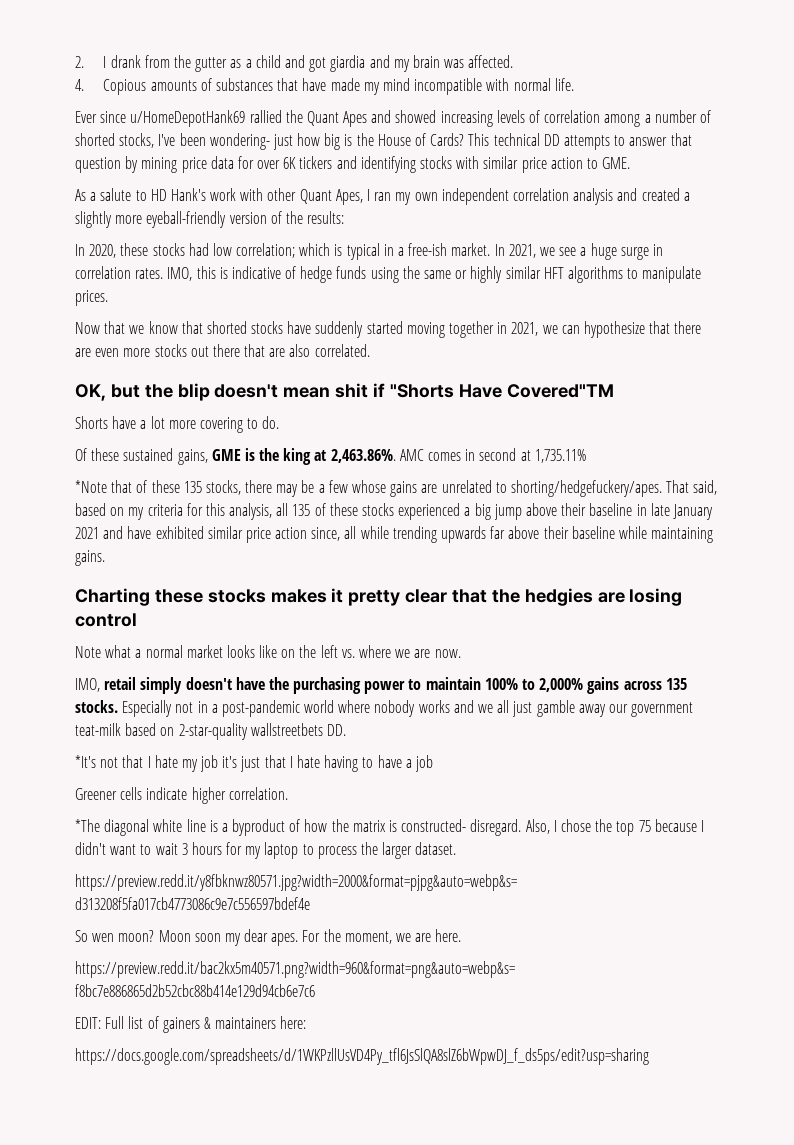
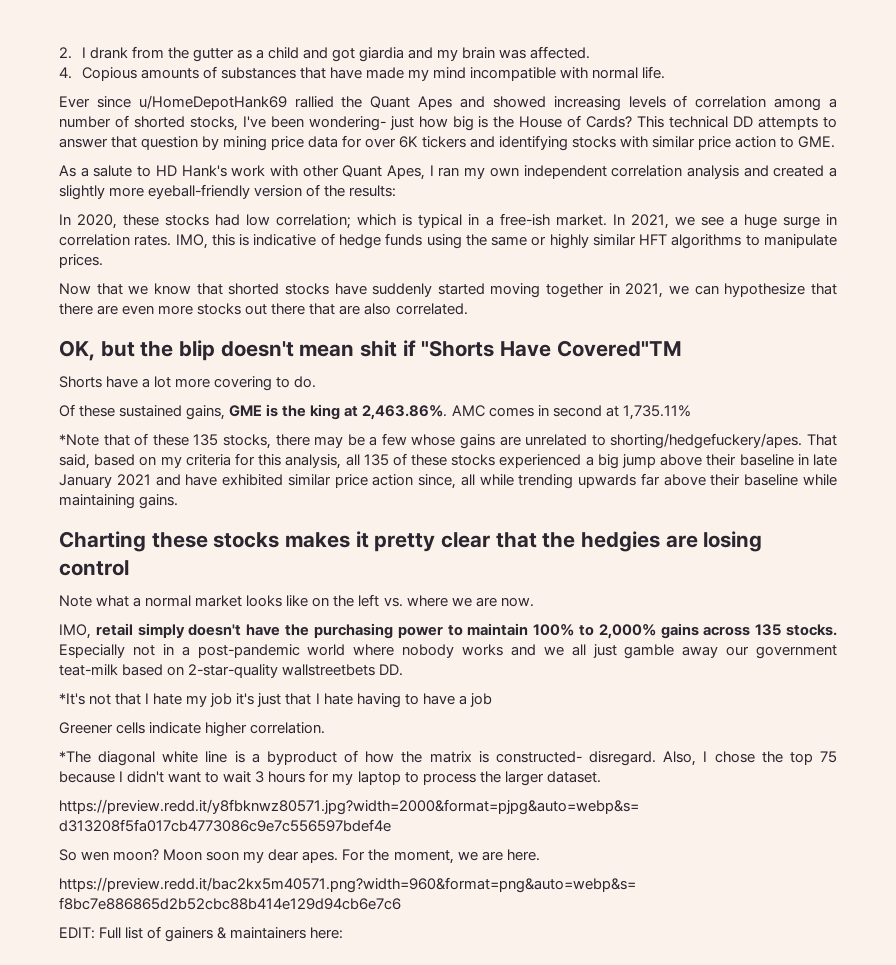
- https://docs.google.com/spreadsheets/d/1WKPzllUsVD4Py_tfl6JsSlQA8slZ6bWpwDJ_f_ds5ps/edit?usp=sharing

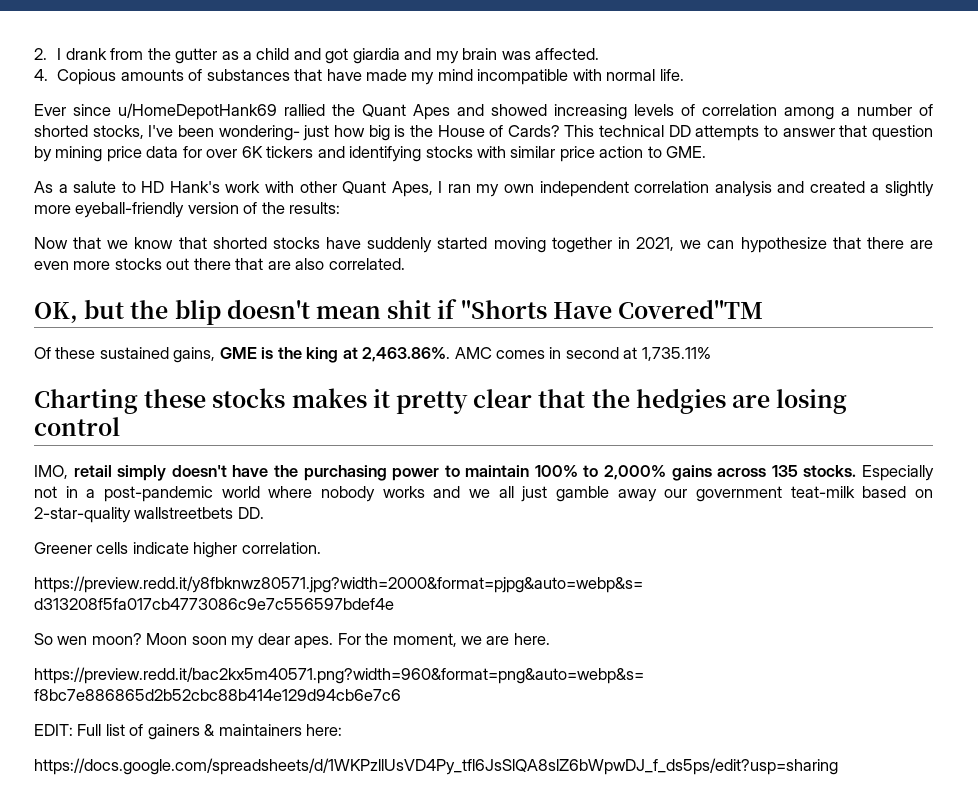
- In 2020, these stocks had low correlation; which is typical in a free-ish market. In 2021, we see a huge surge in correlation rates. IMO, this is indicative of hedge funds using the same or highly similar HFT algorithms to manipulate prices.
- Shorts have a lot more covering to do.
- *Note that of these 135 stocks, there may be a few whose gains are unrelated to shorting/hedgefuckery/apes. That said, based on my criteria for this analysis, all 135 of these stocks experienced a big jump above their baseline in late January 2021 and have exhibited similar price action since, all while trending upwards far above their baseline while maintaining gains.
- Note what a normal market looks like on the left vs. where we are now.
- *It's not that I hate my job it's just that I hate having to have a job
- *The diagonal white line is a byproduct of how the matrix is constructed- disregard. Also, I chose the top 75 because I didn't want to wait 3 hours for my laptop to process the larger dataset.
+ https://docs.google.com/spreadsheets/d/1WKPzllUsVD4Py_tfl6JsSlQA8slZ6bWpwDJ_f_ds5ps/edit?usp=sharing

